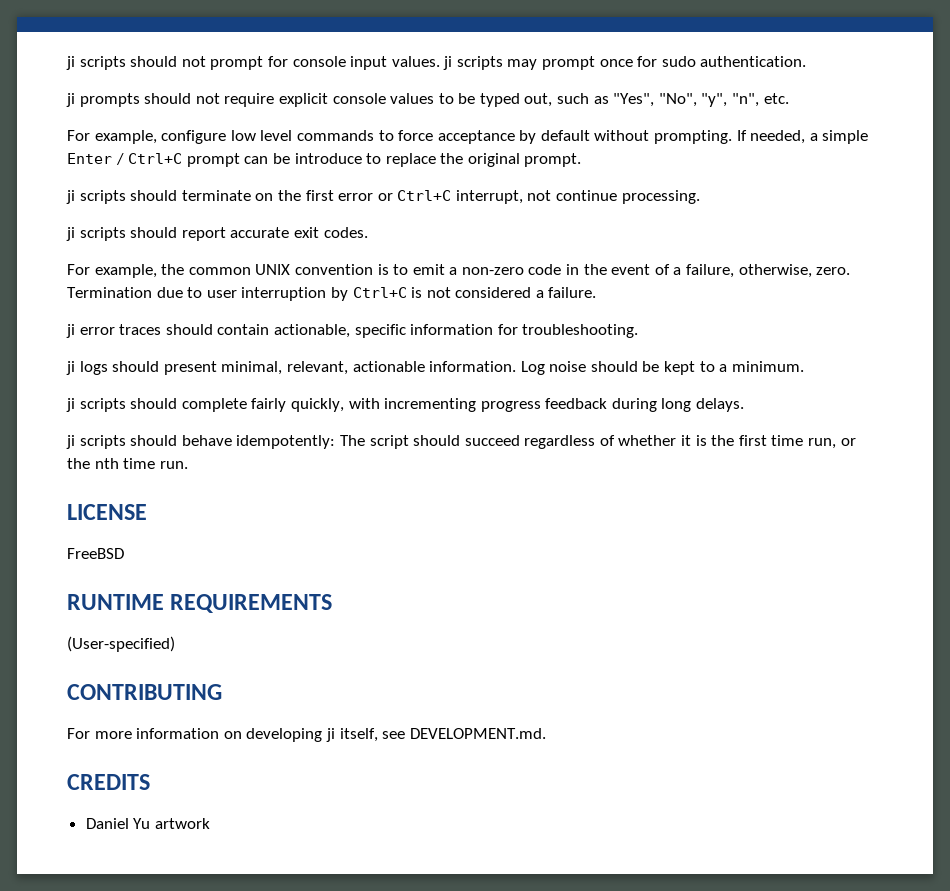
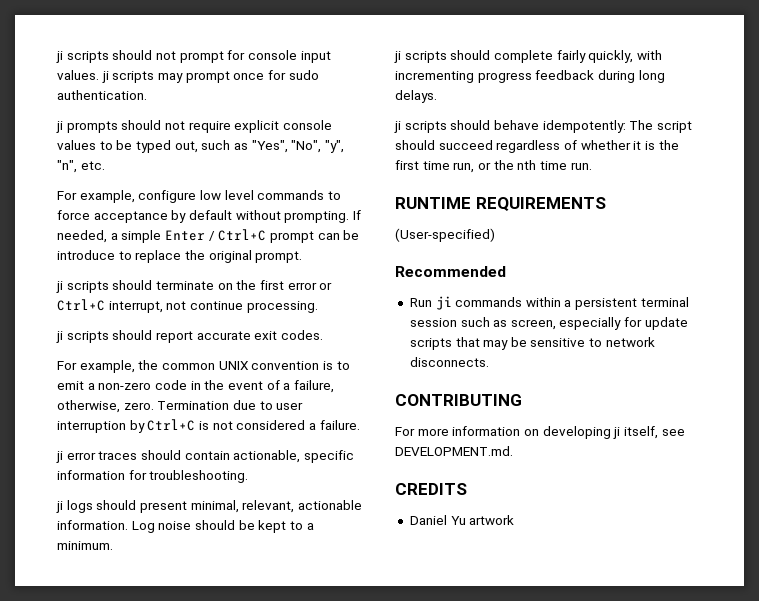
- LICENSE
- FreeBSD
+ Recommended
+ Run ji commands within a persistent terminal session such as screen, especially for update scripts that may be sensitive to network disconnects.

